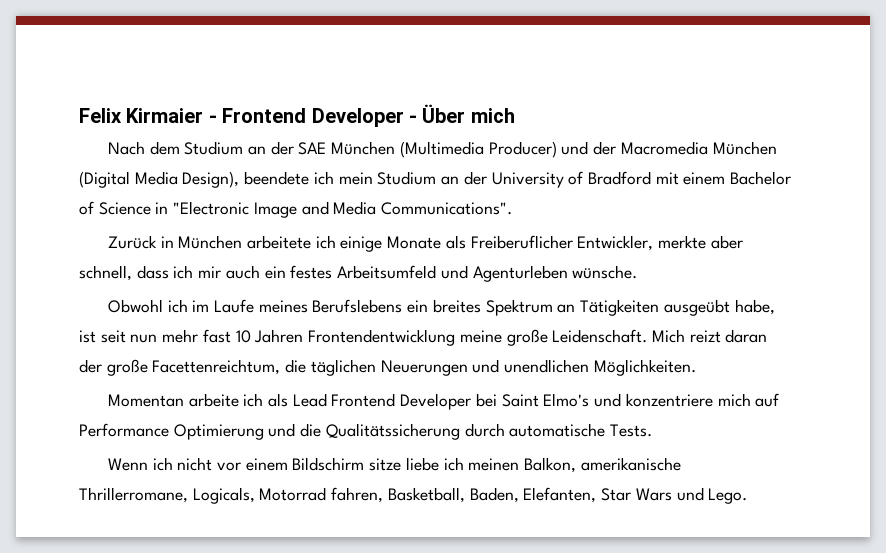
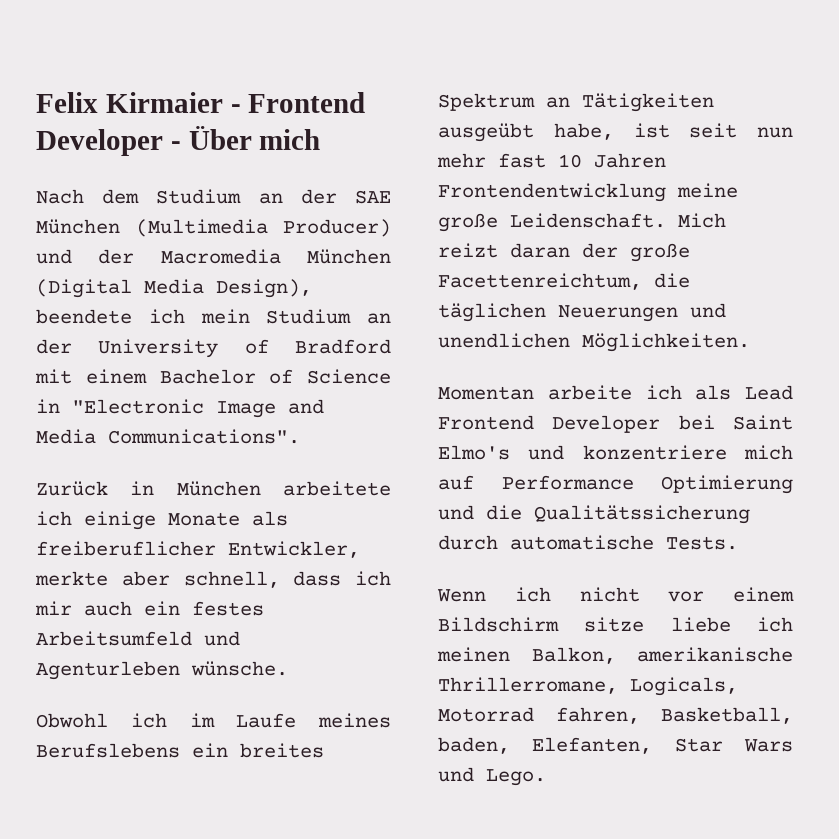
- Zurück in München arbeitete ich einige Monate als Freiberuflicher Entwickler, merkte aber schnell, dass ich mir auch ein festes Arbeitsumfeld und Agenturleben wünsche.
+ Zurück in München arbeitete ich einige Monate als freiberuflicher Entwickler, merkte aber schnell, dass ich mir auch ein festes Arbeitsumfeld und Agenturleben wünsche.
- Wenn ich nicht vor einem Bildschirm sitze liebe ich meinen Balkon, amerikanische Thrillerromane, Logicals, Motorrad fahren, Basketball, Baden, Elefanten, Star Wars und Lego.
+ Wenn ich nicht vor einem Bildschirm sitze liebe ich meinen Balkon, amerikanische Thrillerromane, Logicals, Motorrad fahren, Basketball, baden, Elefanten, Star Wars und Lego.

